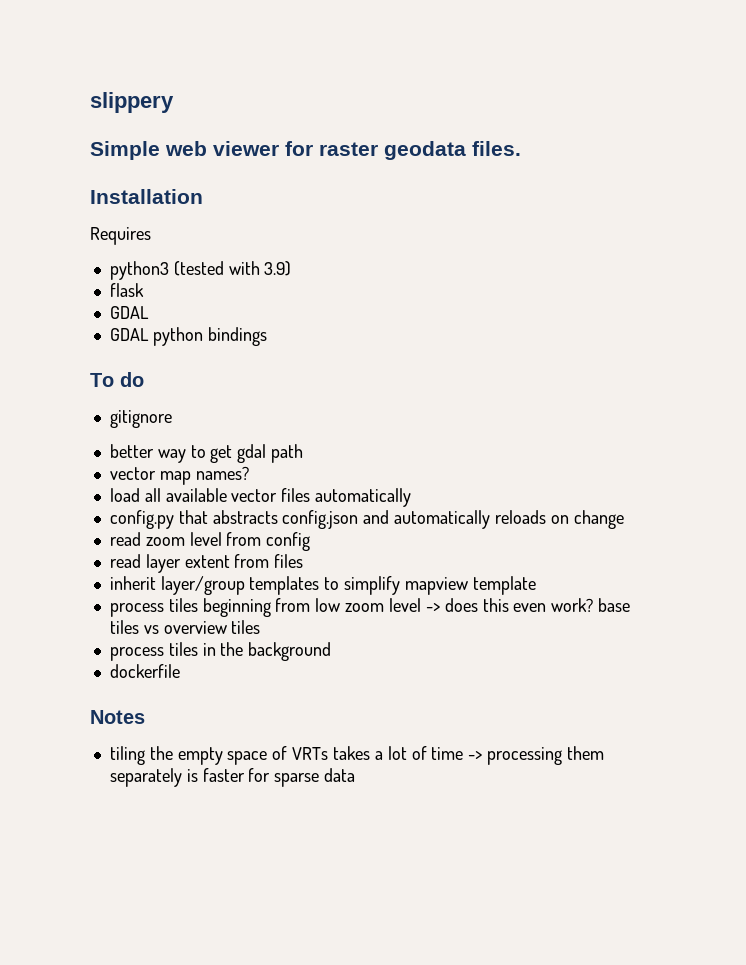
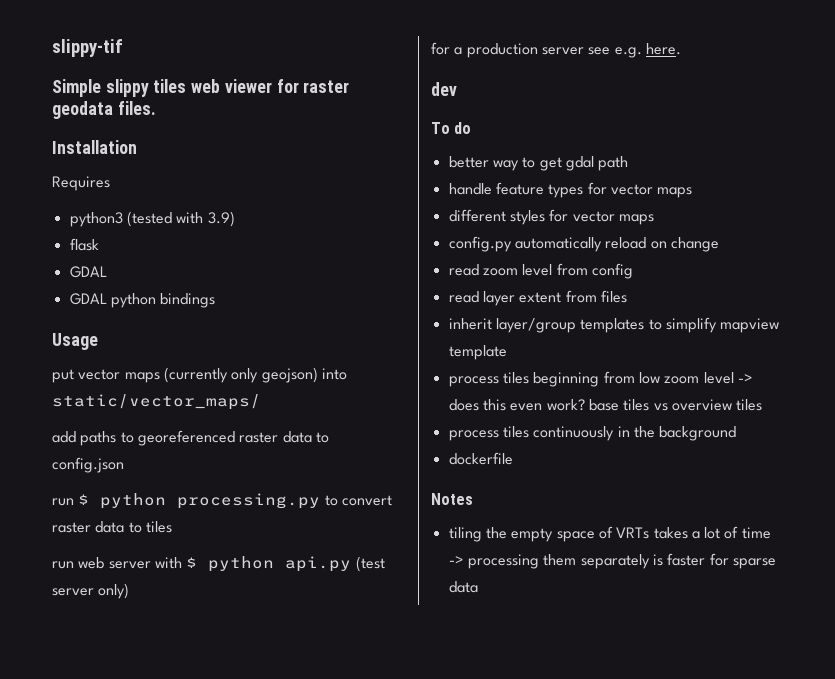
- slippery
+ slippy-tif
- Simple web viewer for raster geodata files.
+ Simple slippy tiles web viewer for raster geodata files.
+ Usage
+ put vector maps (currently only geojson) into static/vector_maps/
+ add paths to georeferenced raster data to config.json
+ run $ python processing.py to convert raster data to tiles
+ run web server with $ python api.py (test server only)
+ for a production server see e.g. here.
+ dev
- gitignore
- vector map names?
- load all available vector files automatically
- config.py that abstracts config.json and automatically reloads on change
+ handle feature types for vector maps
+ different styles for vector maps
+ config.py automatically reload on change
- process tiles in the background
+ process tiles continuously in the background

